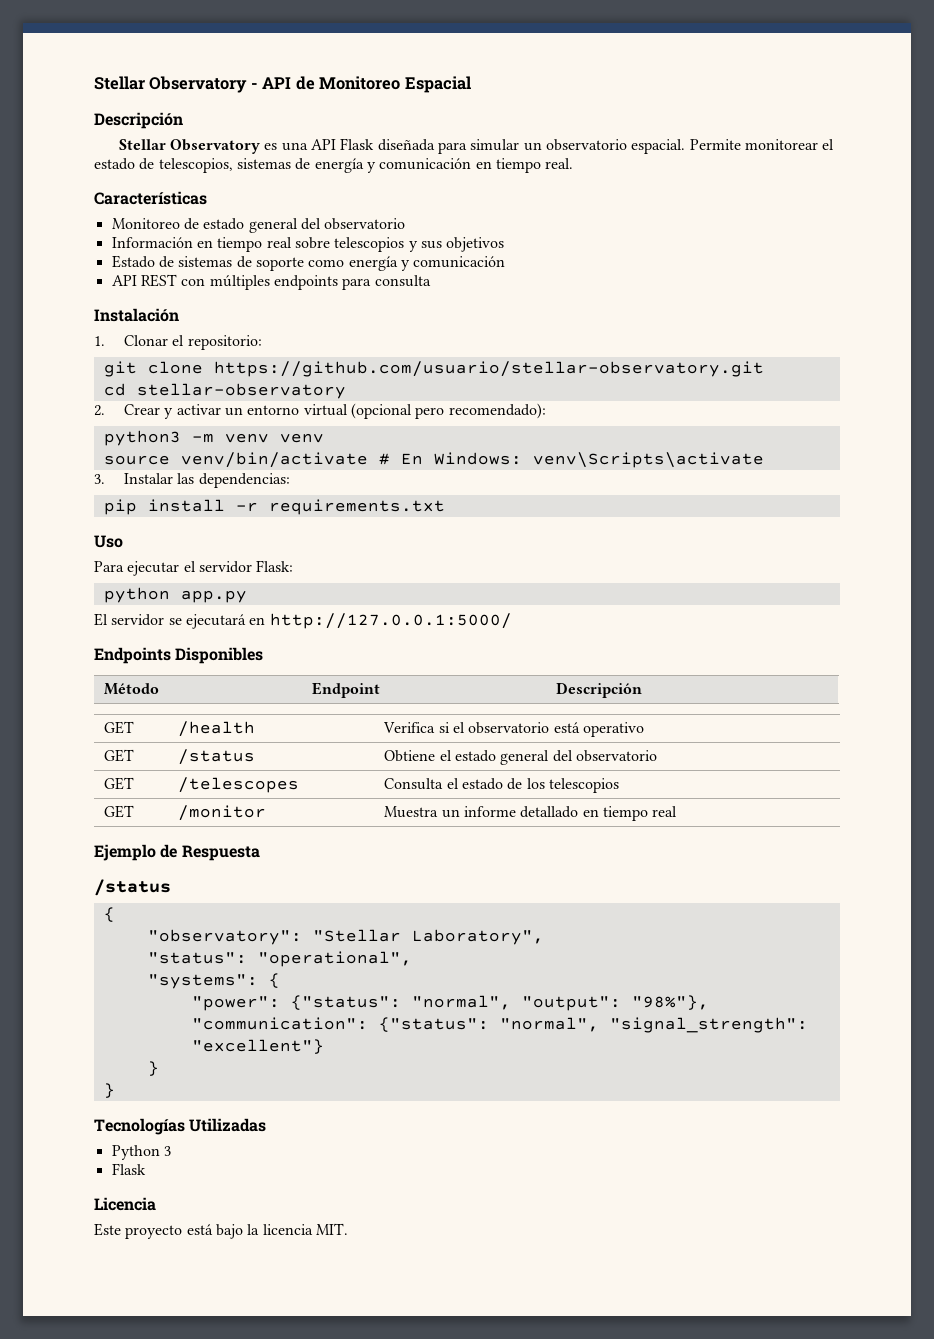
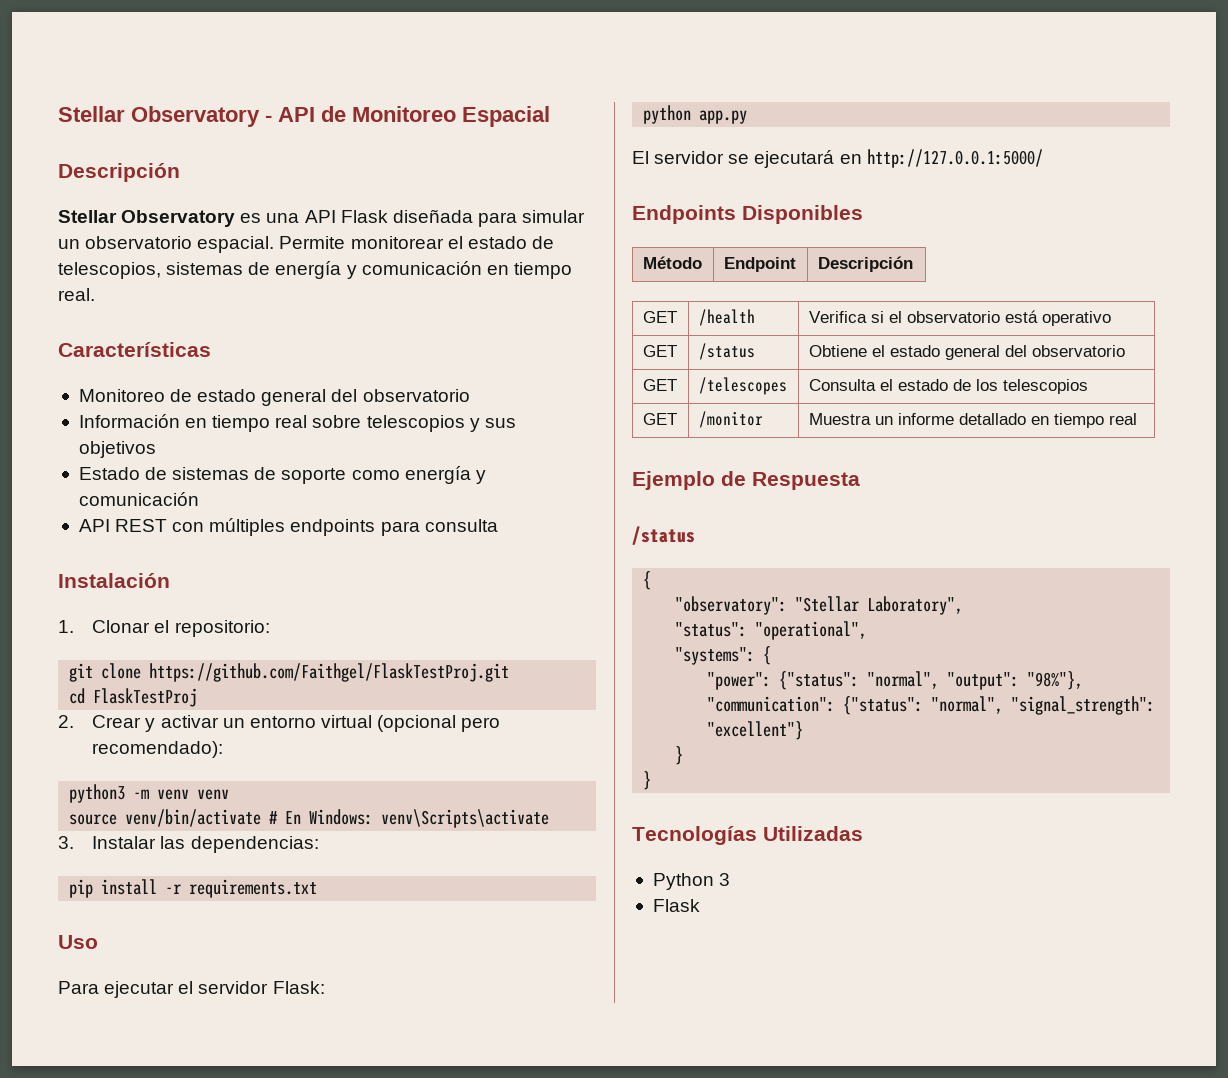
- git clone https://github.com/usuario/stellar-observatory.git
+ git clone https://github.com/Faithgel/FlaskTestProj.git
- cd stellar-observatory
+ cd FlaskTestProj
- Licencia
- Este proyecto está bajo la licencia MIT.

